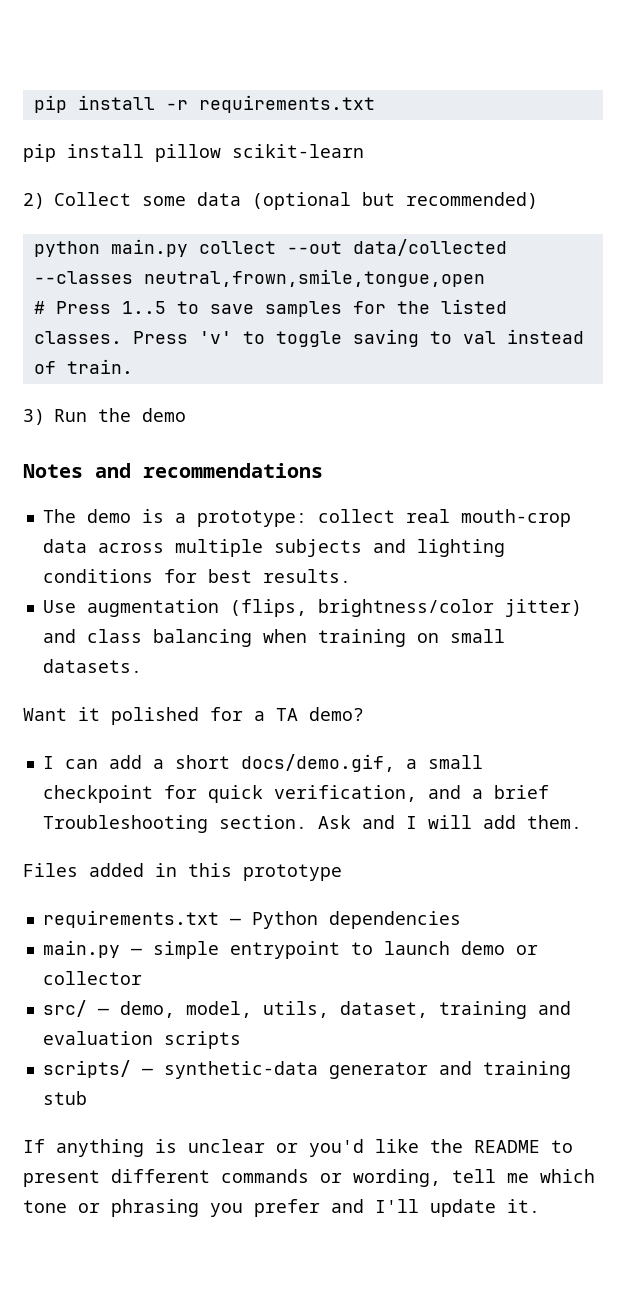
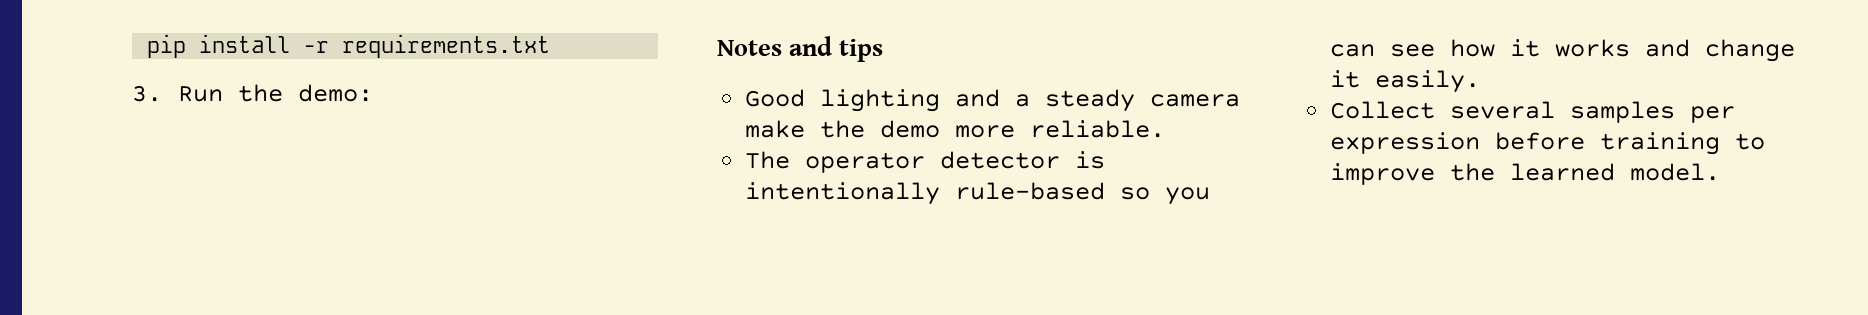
- pip install pillow scikit-learn
- 2) Collect some data (optional but recommended)
- python main.py collect --out data/collected --classes neutral,frown,smile,tongue,open
- # Press 1..5 to save samples for the listed classes. Press 'v' to toggle saving to val instead of train.
- 3) Run the demo
+ 3. Run the demo:
- Notes and recommendations
- The demo is a prototype: collect real mouth-crop data across multiple subjects and lighting conditions for best results.
- Use augmentation (flips, brightness/color jitter) and class balancing when training on small datasets.
- Want it polished for a TA demo?
- I can add a short docs/demo.gif, a small checkpoint for quick verification, and a brief Troubleshooting section. Ask and I will add them.
- Files added in this prototype
- requirements.txt — Python dependencies
- main.py — simple entrypoint to launch demo or collector
- src/ — demo, model, utils, dataset, training and evaluation scripts
- scripts/ — synthetic-data generator and training stub
- If anything is unclear or you'd like the README to present different commands or wording, tell me which tone or phrasing you prefer and I'll update it.
+ Notes and tips
+ Good lighting and a steady camera make the demo more reliable.
+ The operator detector is intentionally rule-based so you can see how it works and change it easily.
+ Collect several samples per expression before training to improve the learned model.

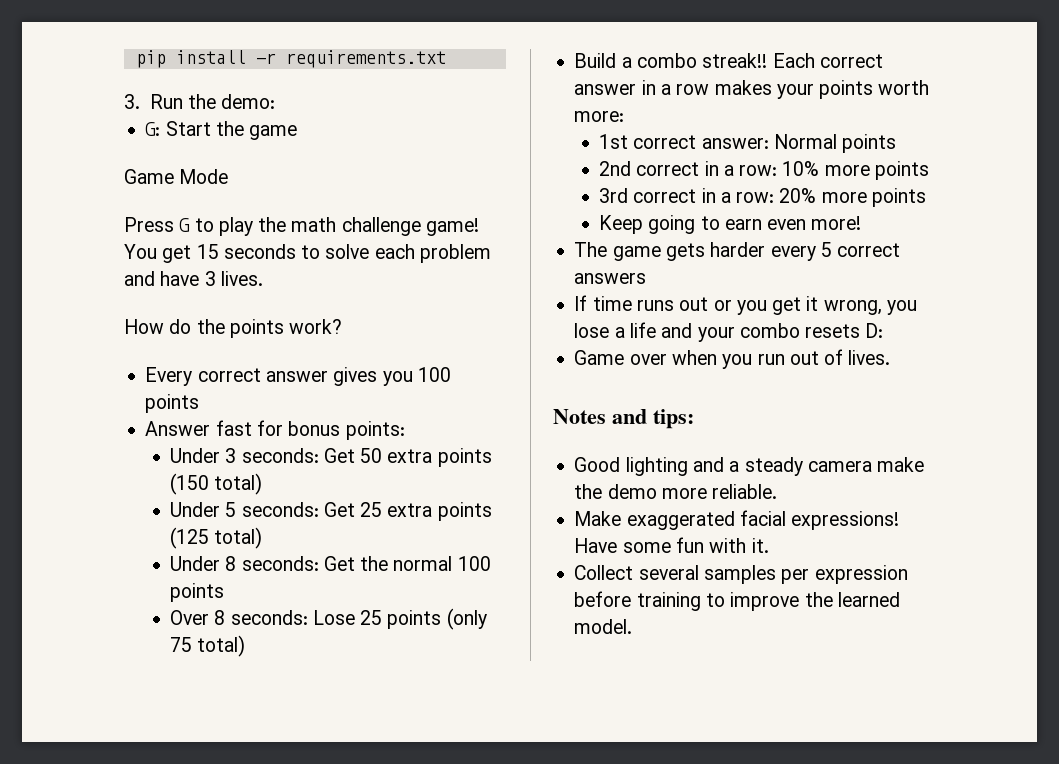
+ G: Start the game
+ Game Mode
+ Press G to play the math challenge game! You get 15 seconds to solve each problem and have 3 lives.
+ How do the points work?
+ Every correct answer gives you 100 points
+ Answer fast for bonus points:
+ Under 3 seconds: Get 50 extra points (150 total)
+ Under 5 seconds: Get 25 extra points (125 total)
+ Under 8 seconds: Get the normal 100 points
+ Over 8 seconds: Lose 25 points (only 75 total)
+ Build a combo streak!! Each correct answer in a row makes your points worth more:
+ 1st correct answer: Normal points
+ 2nd correct in a row: 10% more points
+ 3rd correct in a row: 20% more points
+ Keep going to earn even more!
+ The game gets harder every 5 correct answers
+ If time runs out or you get it wrong, you lose a life and your combo resets D:
+ Game over when you run out of lives.
- Notes and tips
+ Notes and tips:
- The operator detector is intentionally rule-based so you can see how it works and change it easily.
+ Make exaggerated facial expressions! Have some fun with it.

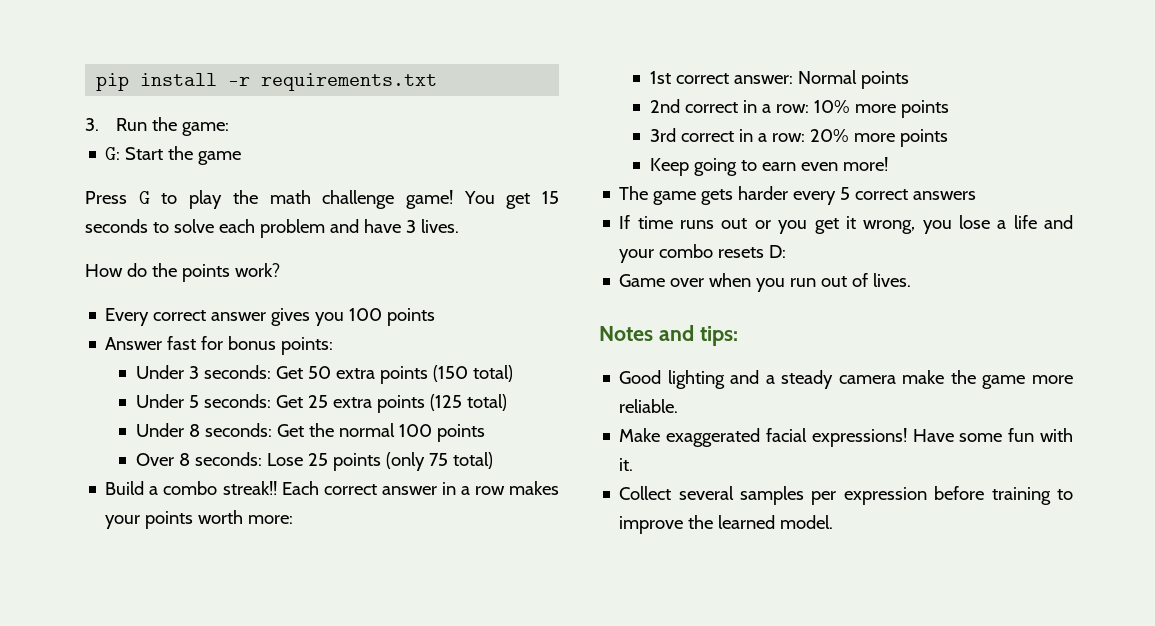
- 3. Run the demo:
+ 3. Run the game:
- Game Mode
- Good lighting and a steady camera make the demo more reliable.
+ Good lighting and a steady camera make the game more reliable.

